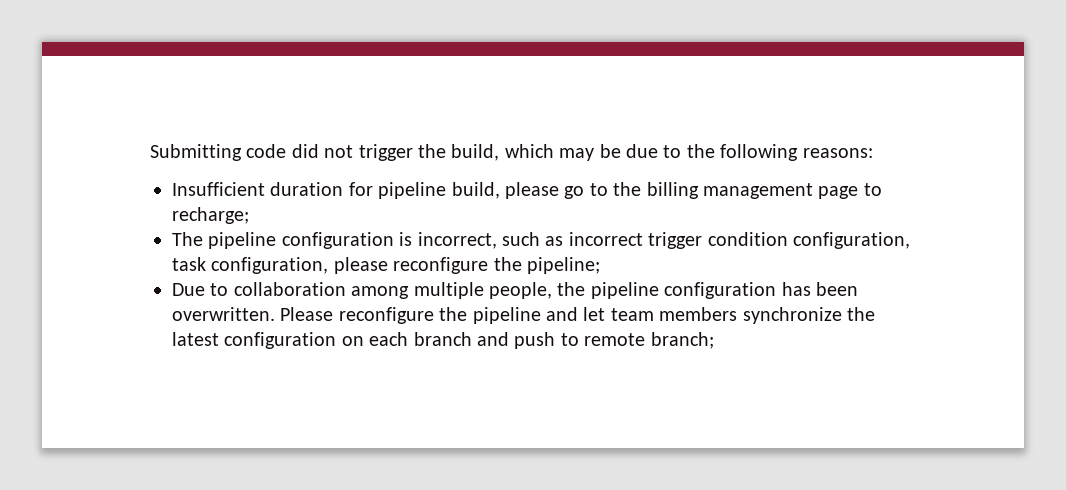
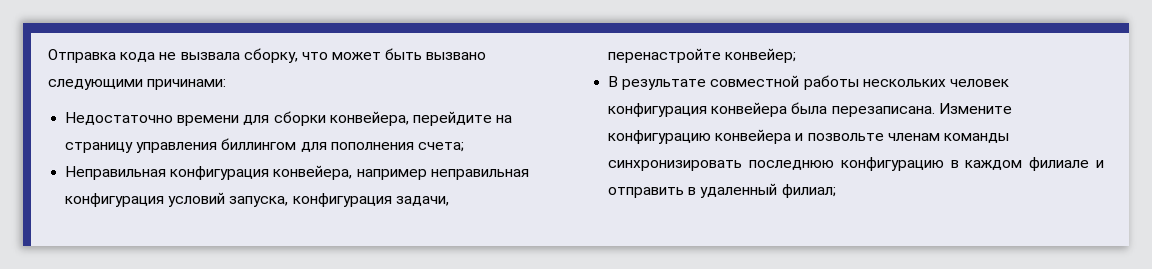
- Submitting code did not trigger the build, which may be due to the following reasons:
- Insufficient duration for pipeline build, please go to the billing management page to recharge;
- The pipeline configuration is incorrect, such as incorrect trigger condition configuration, task configuration, please reconfigure the pipeline;
- Due to collaboration among multiple people, the pipeline configuration has been overwritten. Please reconfigure the pipeline and let team members synchronize the latest configuration on each branch and push to remote branch;
+ Отправка кода не вызвала сборку, что может быть вызвано следующими причинами:
+ Недостаточно времени для сборки конвейера, перейдите на страницу управления биллингом для пополнения счета;
+ Неправильная конфигурация конвейера, например неправильная конфигурация условий запуска, конфигурация задачи, перенастройте конвейер;
+ В результате совместной работы нескольких человек конфигурация конвейера была перезаписана. Измените конфигурацию конвейера и позвольте членам команды синхронизировать последнюю конфигурацию в каждом филиале и отправить в удаленный филиал;

